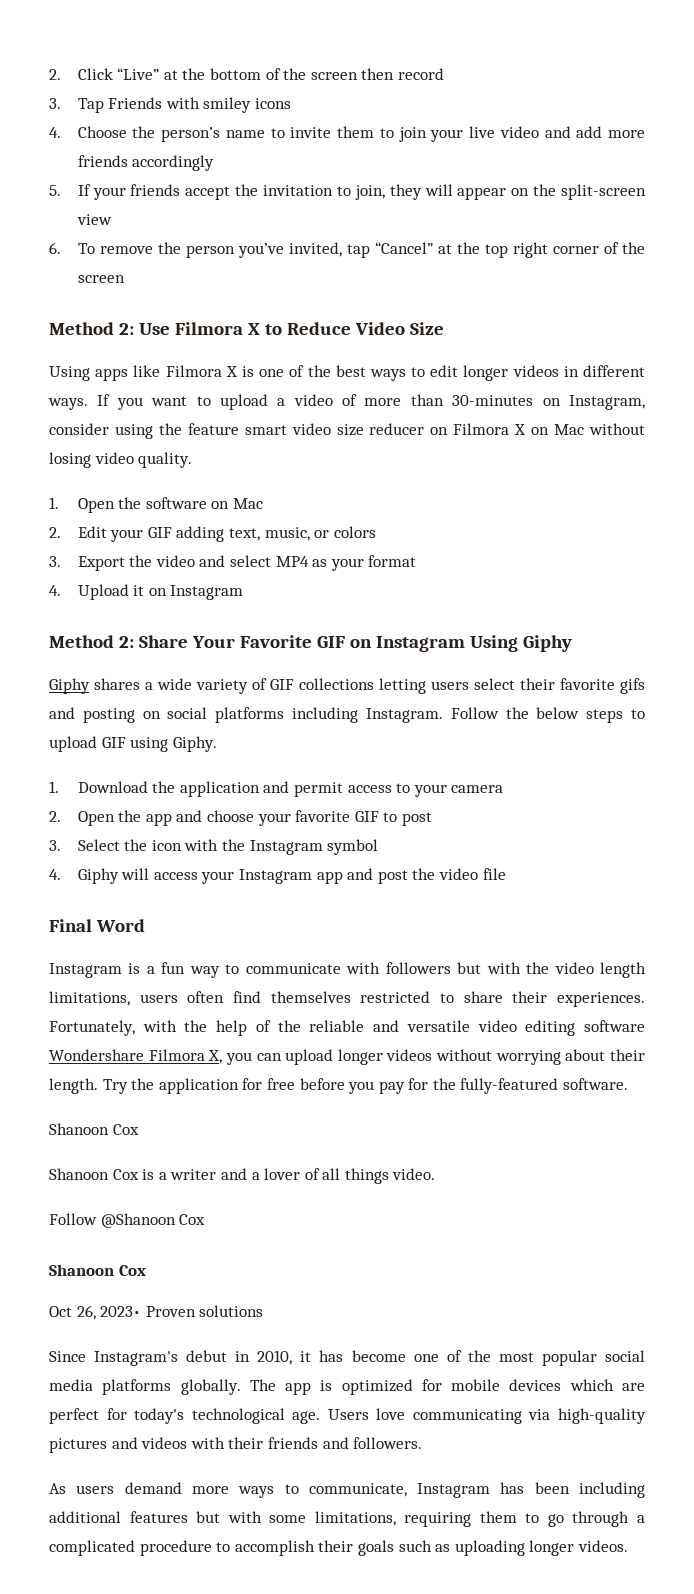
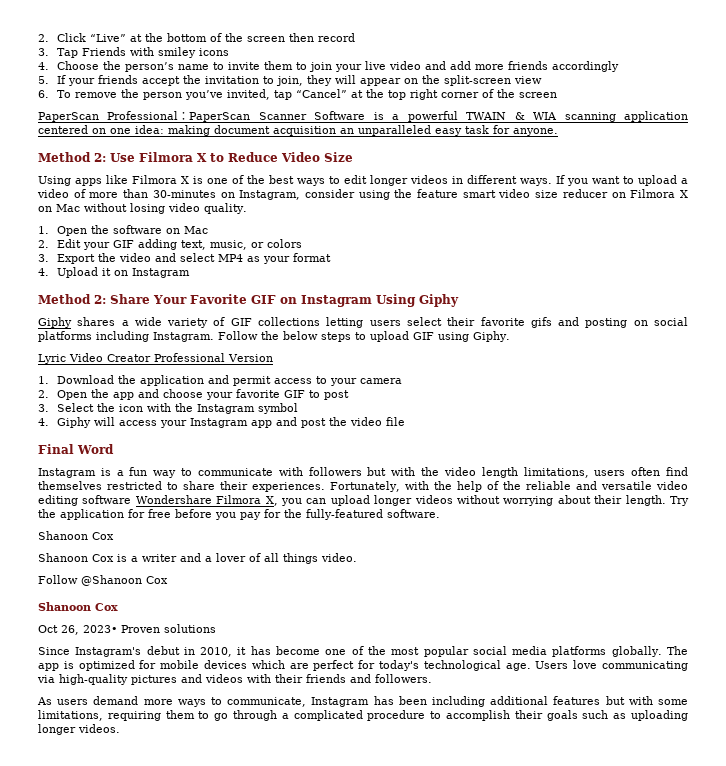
+ PaperScan Professional：PaperScan Scanner Software is a powerful TWAIN & WIA scanning application centered on one idea: making document acquisition an unparalleled easy task for anyone.
+ Lyric Video Creator Professional Version

